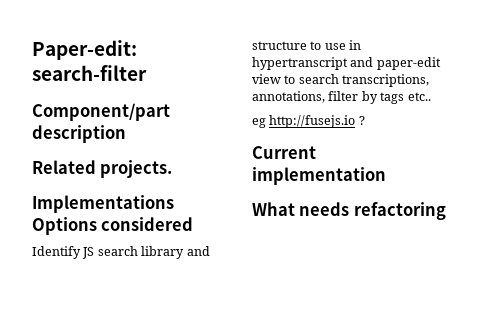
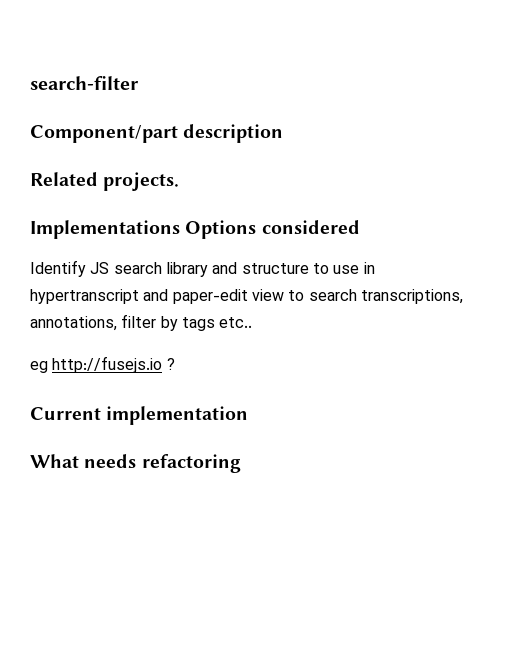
- Paper-edit: search-filter
+ search-filter

